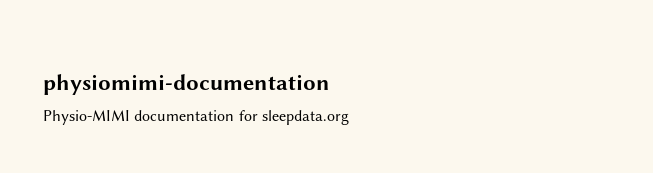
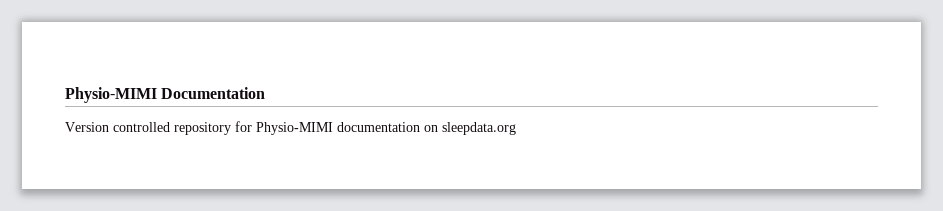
- physiomimi-documentation
- Physio-MIMI documentation for sleepdata.org
+ Physio-MIMI Documentation
+ Version controlled repository for Physio-MIMI documentation on sleepdata.org

